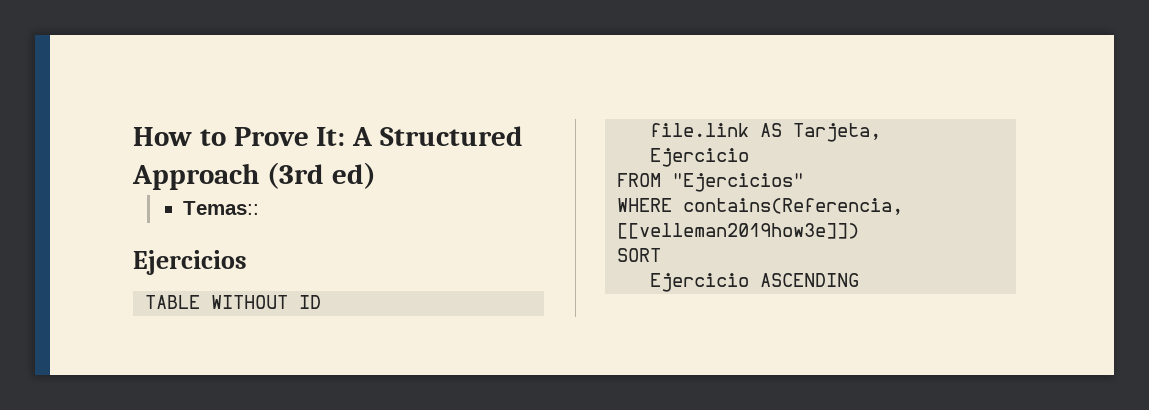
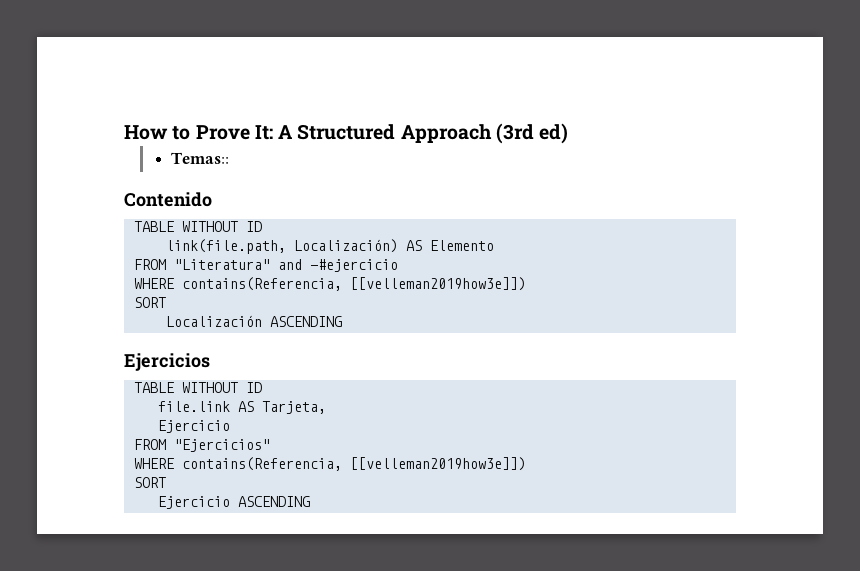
+ Contenido
+ TABLE WITHOUT ID
+ link(file.path, Localización) AS Elemento
+ FROM "Literatura" and -#ejercicio
+ WHERE contains(Referencia, [[velleman2019how3e]])
+ SORT
+ Localización ASCENDING

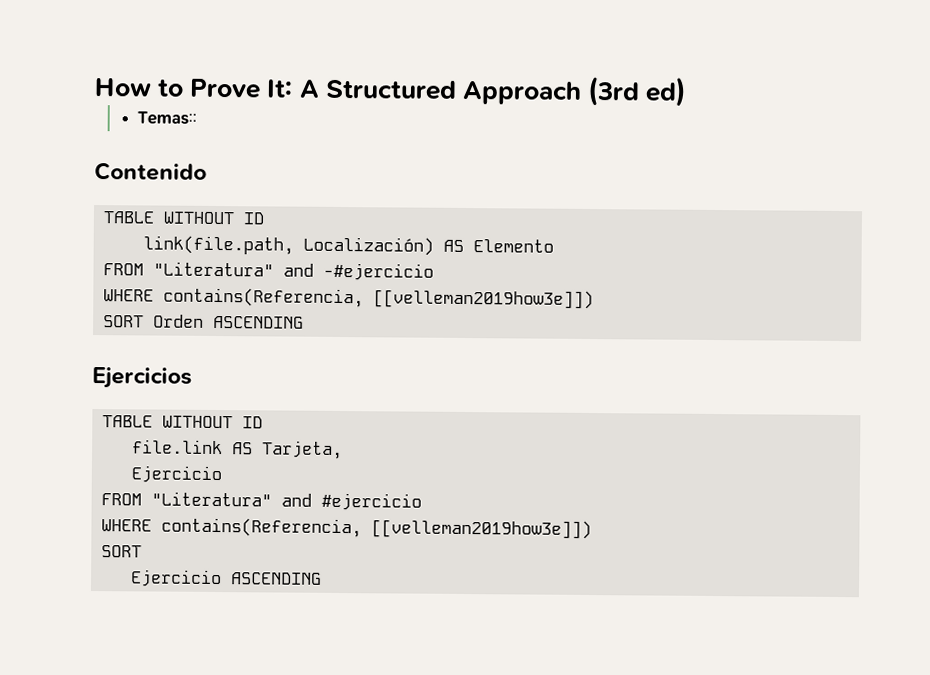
  FROM "Literatura" and -#ejercicio
  WHERE contains(Referencia, [[velleman2019how3e]])
- SORT
- Localización ASCENDING
+ SORT Orden ASCENDING
- FROM "Ejercicios"
+ FROM "Literatura" and #ejercicio

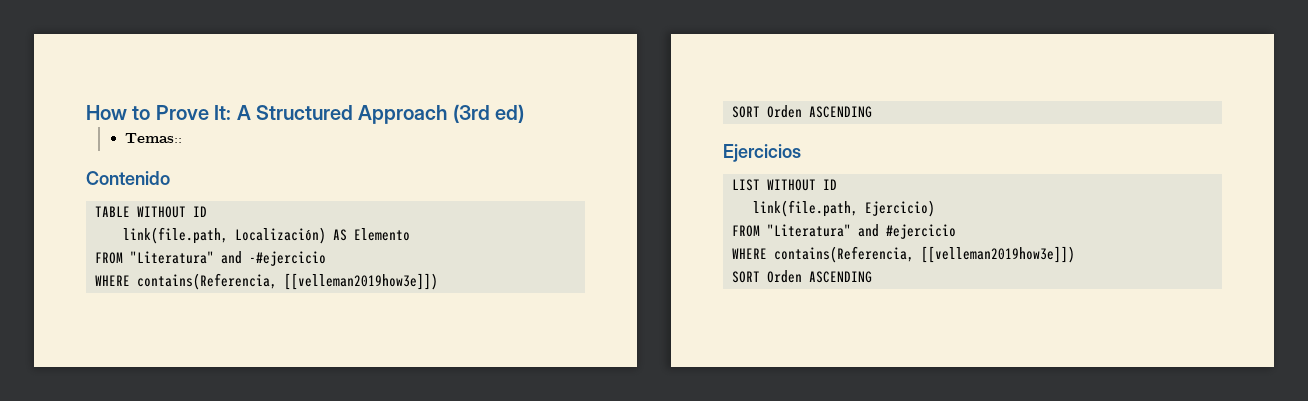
  Ejercicios
- TABLE WITHOUT ID
- file.link AS Tarjeta,
- Ejercicio
+ LIST WITHOUT ID
+ link(file.path, Ejercicio)
  FROM "Literatura" and #ejercicio
  WHERE contains(Referencia, [[velleman2019how3e]])
- SORT
- Ejercicio ASCENDING
+ SORT Orden ASCENDING

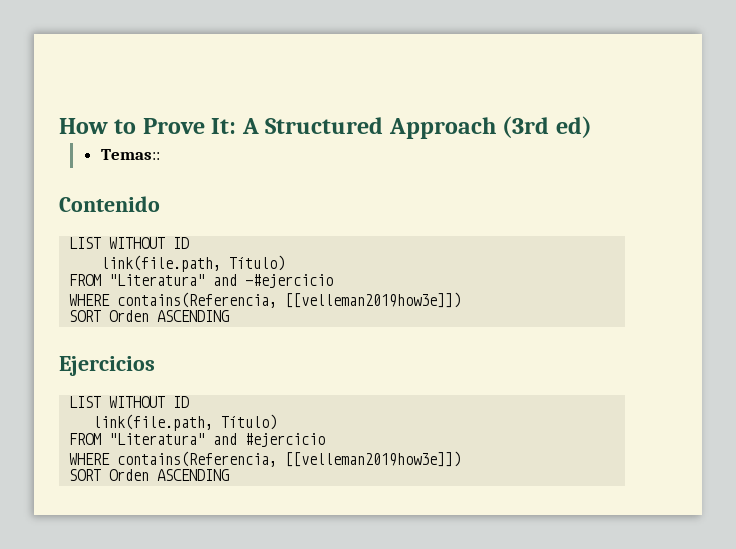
  Contenido
- TABLE WITHOUT ID
- link(file.path, Localización) AS Elemento
+ LIST WITHOUT ID
+ link(file.path, Título)
  Ejercicios
  LIST WITHOUT ID
- link(file.path, Ejercicio)
+ link(file.path, Título)

